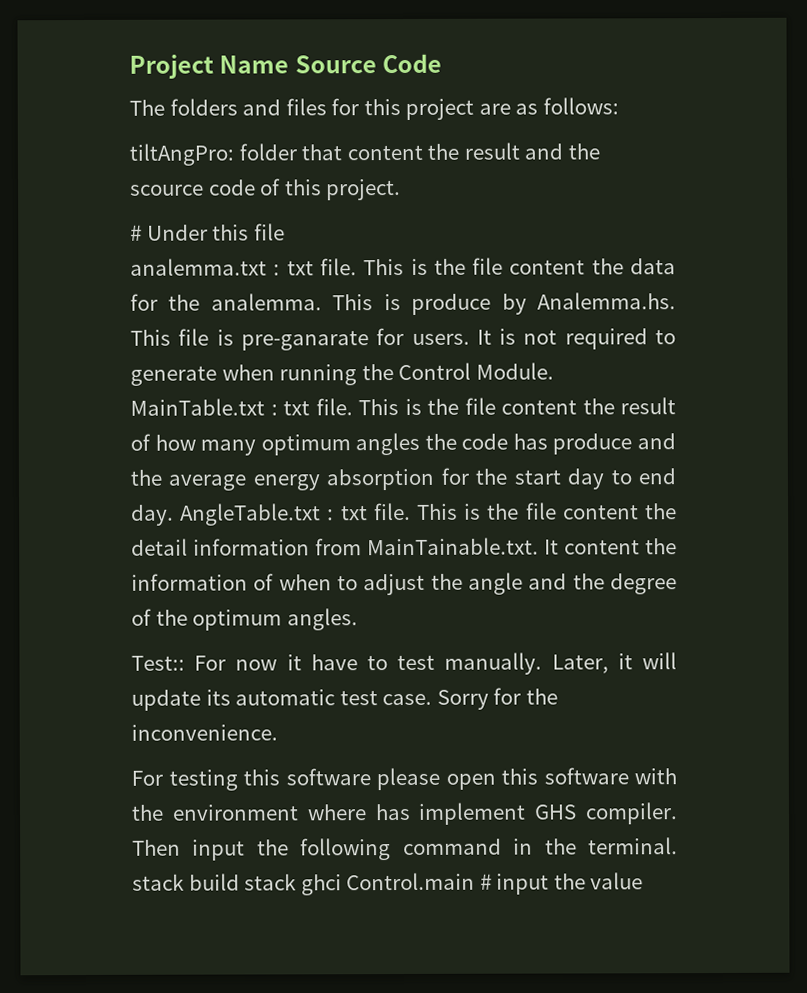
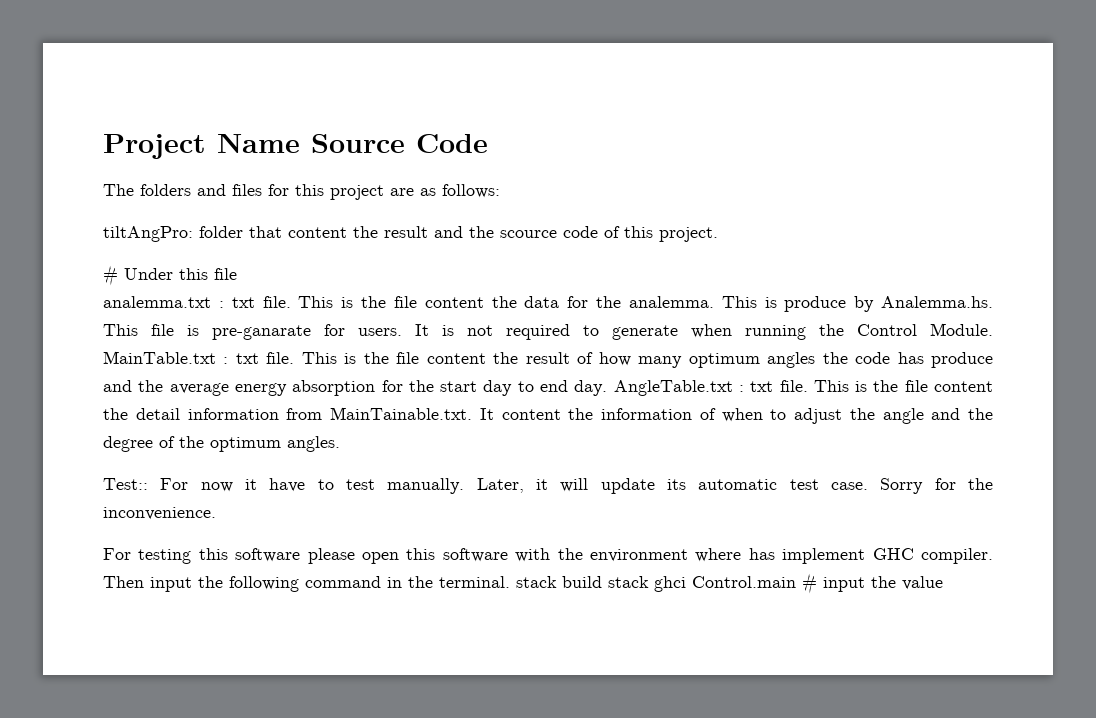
- For testing this software please open this software with the environment where has implement GHS compiler.
+ For testing this software please open this software with the environment where has implement GHC compiler.

